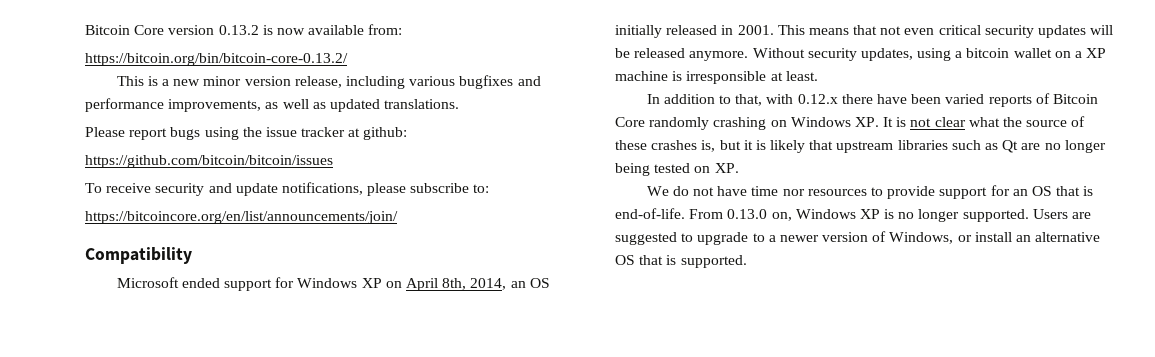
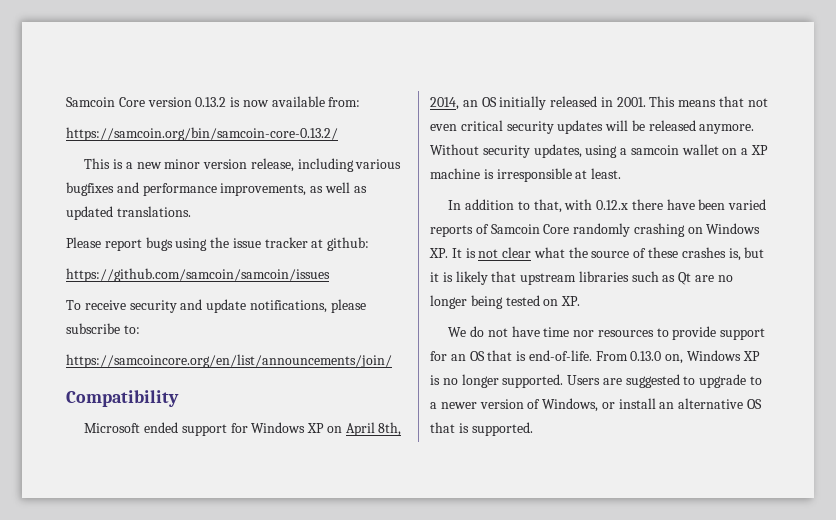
- Bitcoin Core version 0.13.2 is now available from:
+ Samcoin Core version 0.13.2 is now available from:
- https://bitcoin.org/bin/bitcoin-core-0.13.2/
+ https://samcoin.org/bin/samcoin-core-0.13.2/
- https://github.com/bitcoin/bitcoin/issues
+ https://github.com/samcoin/samcoin/issues
- https://bitcoincore.org/en/list/announcements/join/
+ https://samcoincore.org/en/list/announcements/join/
- Without security updates, using a bitcoin wallet on a XP machine is irresponsible at least.
+ Without security updates, using a samcoin wallet on a XP machine is irresponsible at least.
- In addition to that, with 0.12.x there have been varied reports of Bitcoin Core randomly crashing on Windows XP. It is not clear what the source of these crashes is, but it is likely that upstream libraries such as Qt are no longer being tested on XP.
+ In addition to that, with 0.12.x there have been varied reports of Samcoin Core randomly crashing on Windows XP. It is not clear what the source of these crashes is, but it is likely that upstream libraries such as Qt are no longer being tested on XP.

